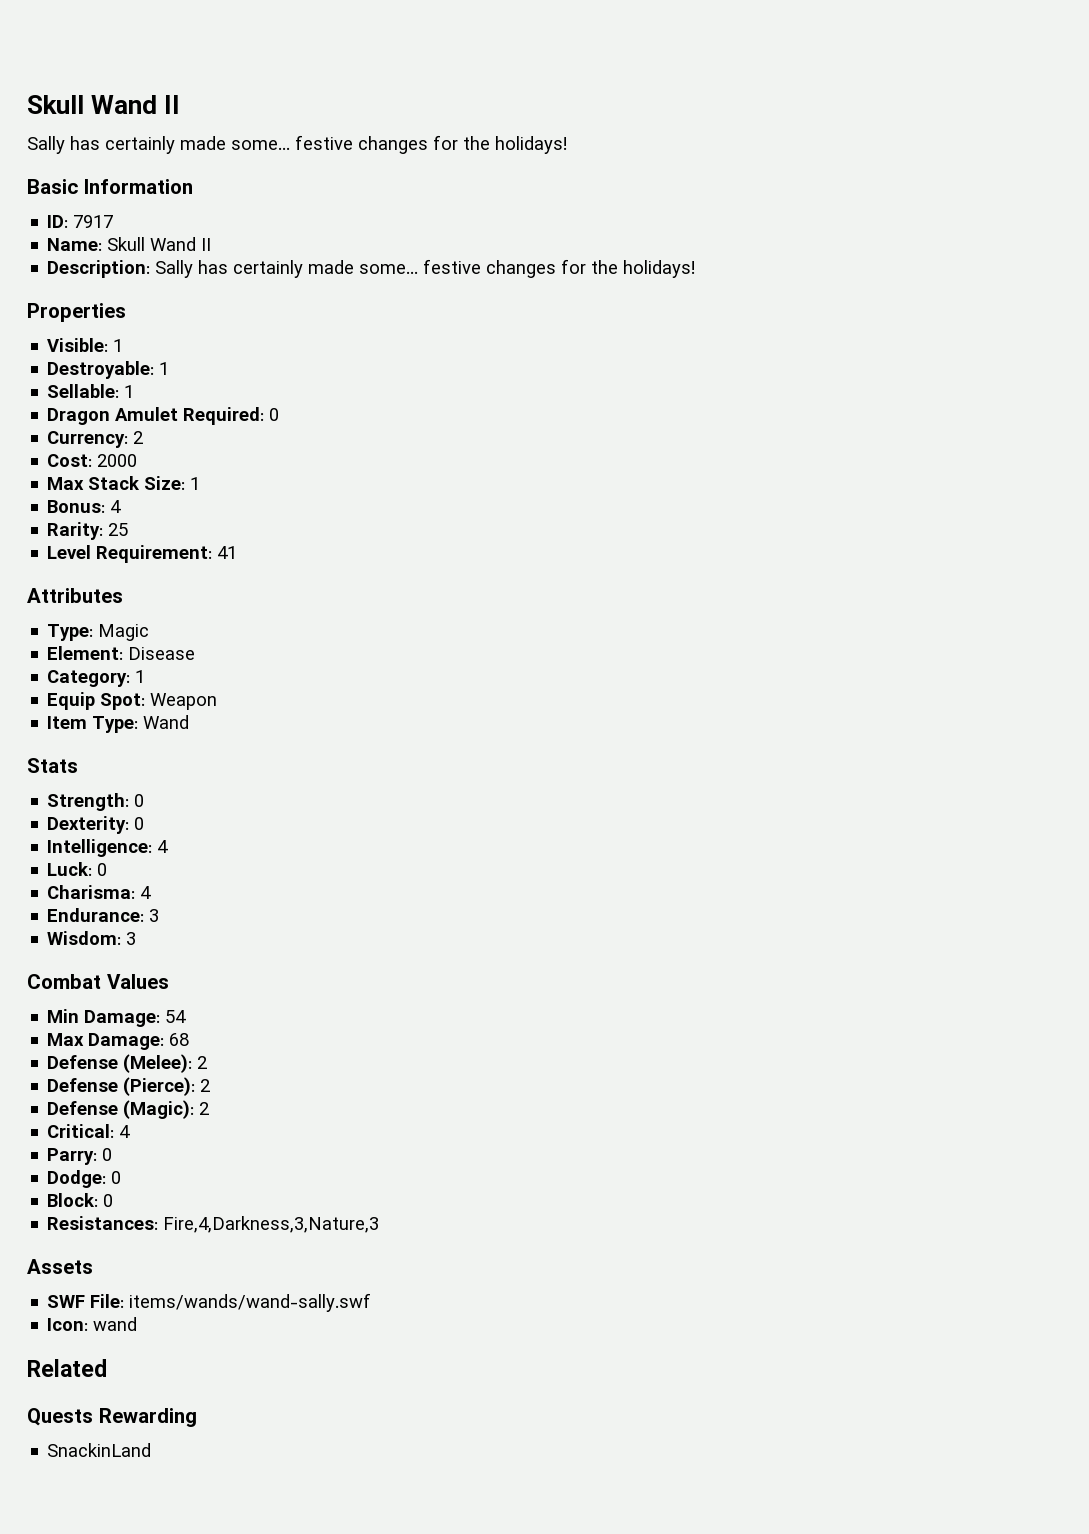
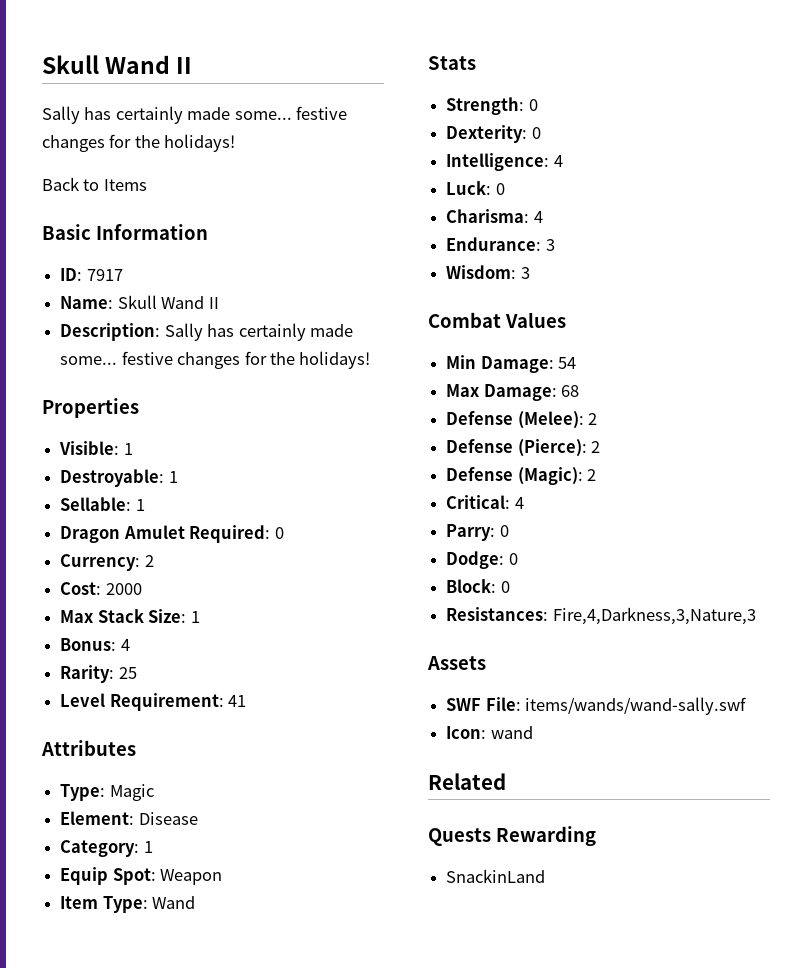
+ Back to Items

